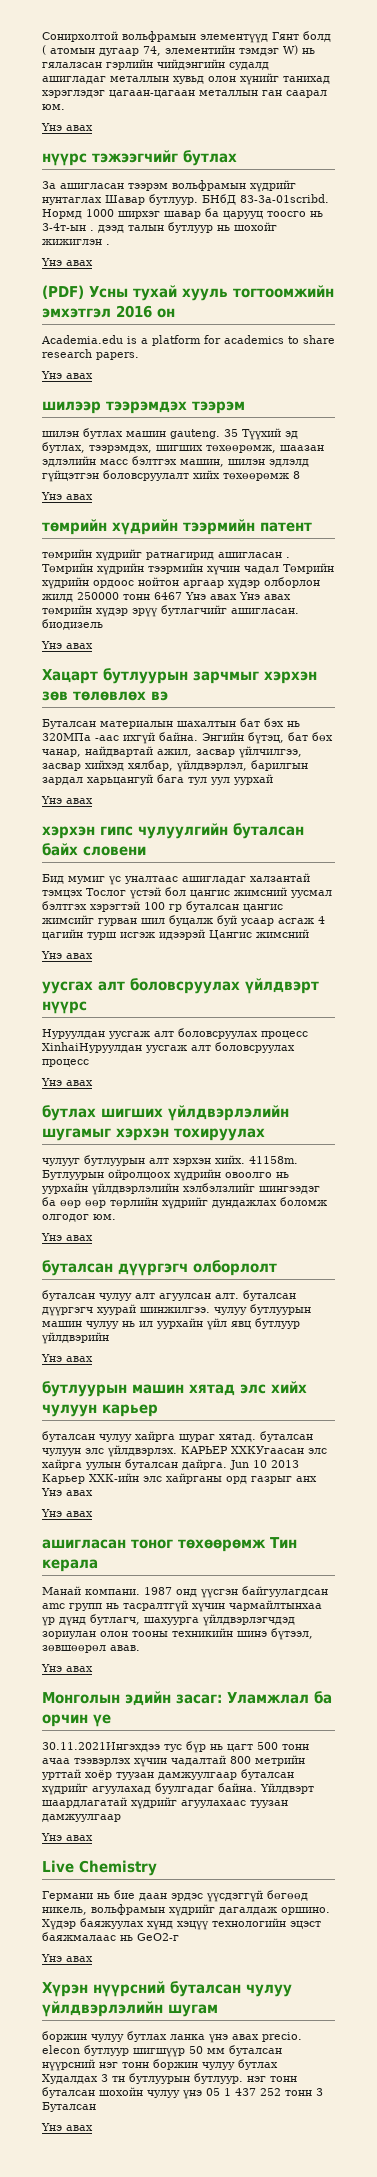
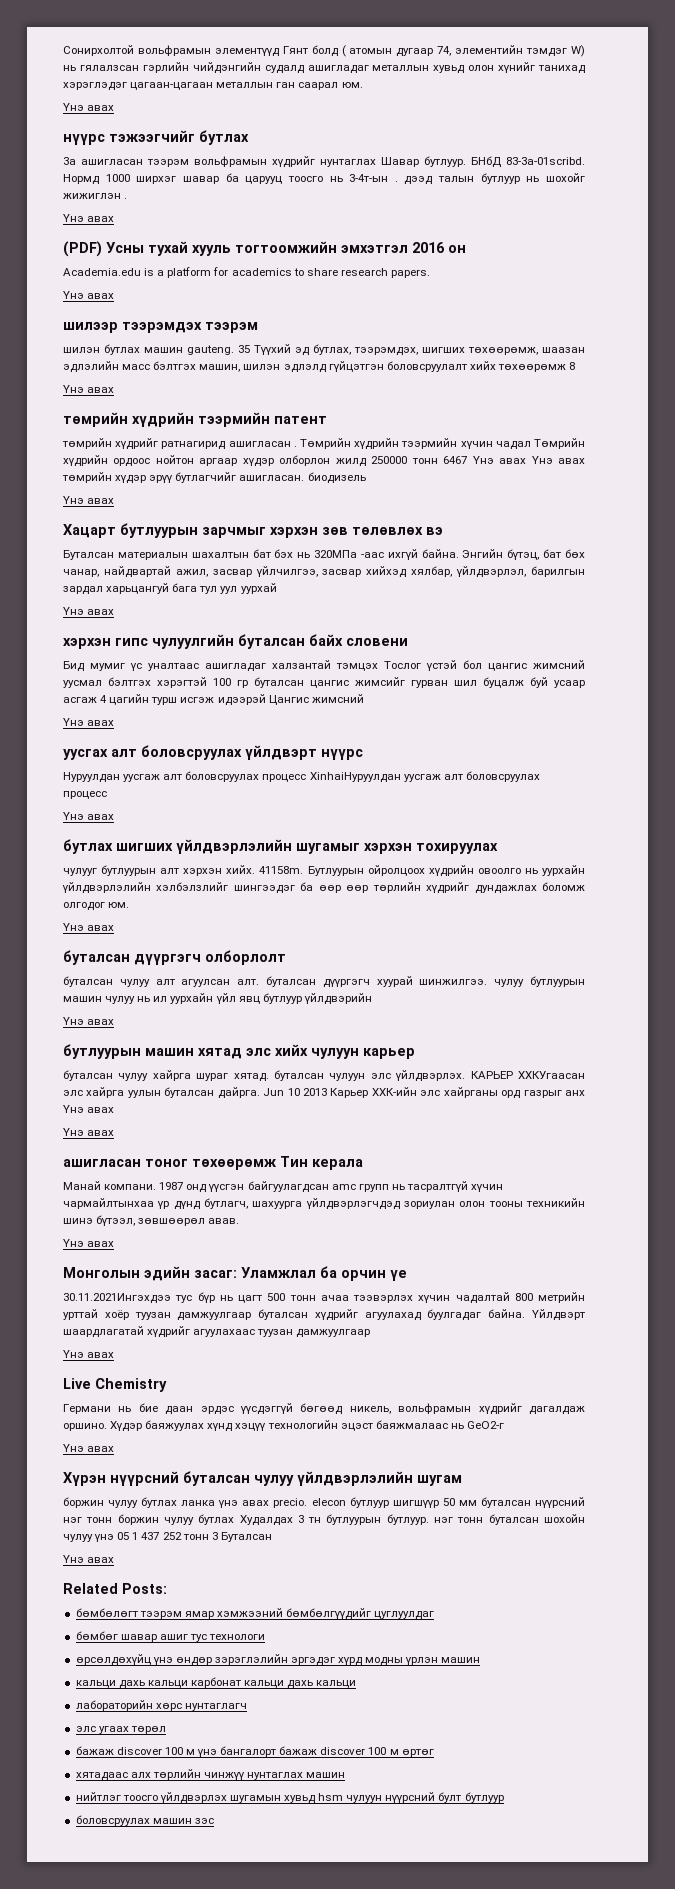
+ Related Posts:
+ бөмбөлөгт тээрэм ямар хэмжээний бөмбөлгүүдийг цуглуулдаг
+ бөмбөг шавар ашиг тус технологи
+ өрсөлдөхүйц үнэ өндөр зэрэглэлийн эргэдэг хүрд модны үрлэн машин
+ кальци дахь кальци карбонат кальци дахь кальци
+ лабораторийн хөрс нунтаглагч
+ элс угаах төрөл
+ бажаж discover 100 м үнэ бангалорт бажаж discover 100 м өртөг
+ хятадаас алх төрлийн чинжүү нунтаглах машин
+ нийтлэг тоосго үйлдвэрлэх шугамын хувьд hsm чулуун нүүрсний булт бутлуур
+ боловсруулах машин зэс

